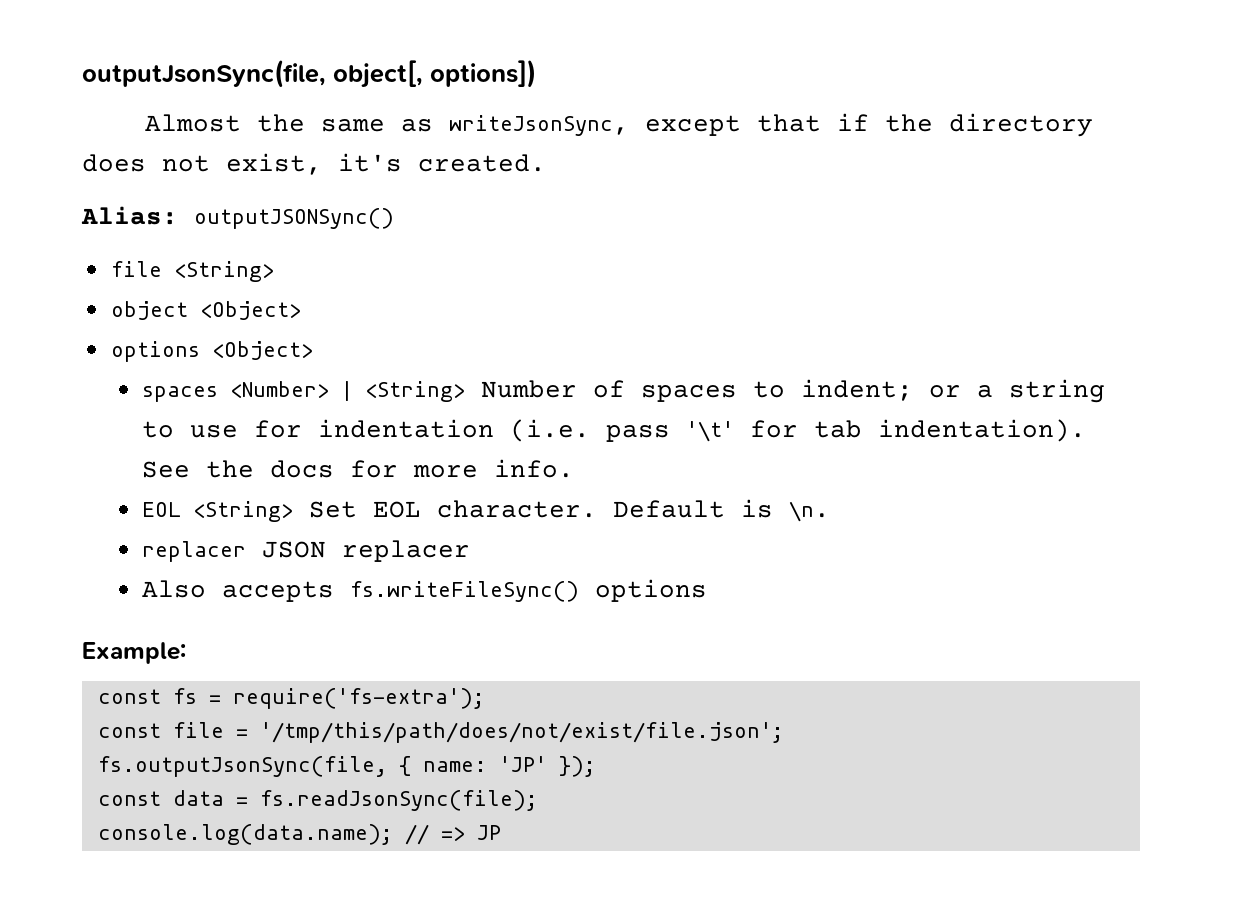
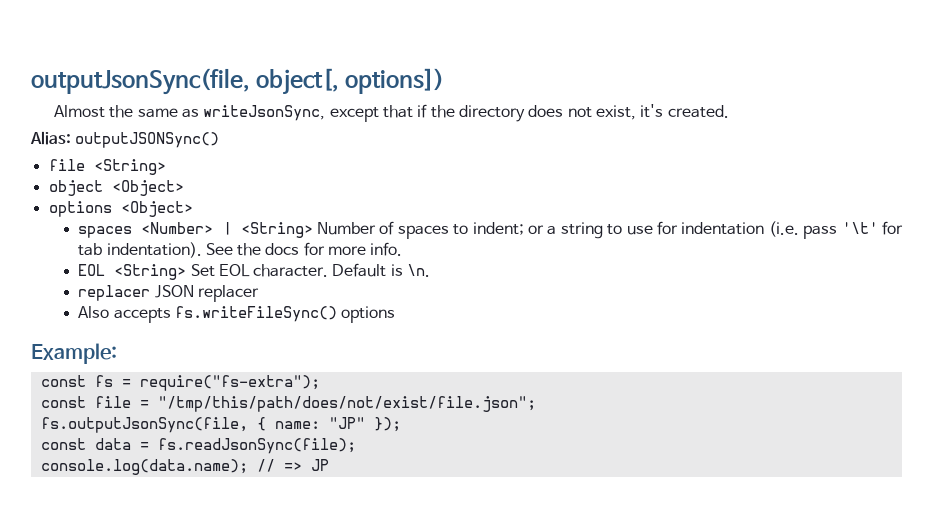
- const fs = require('fs-extra');
+ const fs = require("fs-extra");
- const file = '/tmp/this/path/does/not/exist/file.json';
+ const file = "/tmp/this/path/does/not/exist/file.json";
- fs.outputJsonSync(file, { name: 'JP' });
+ fs.outputJsonSync(file, { name: "JP" });

